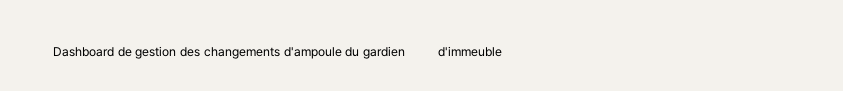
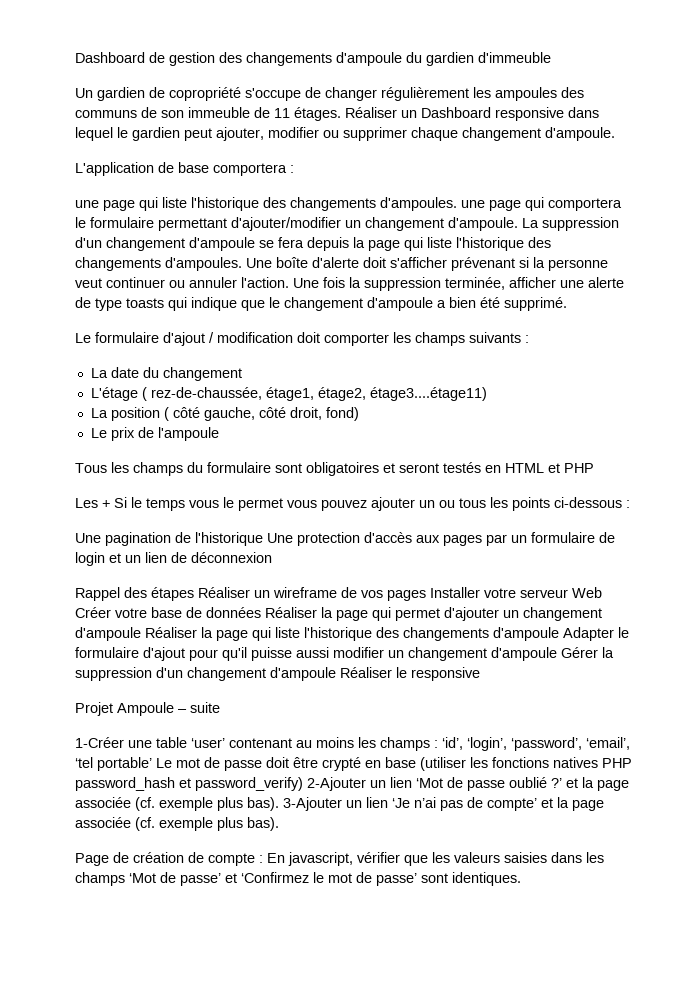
+ Un gardien de copropriété s'occupe de changer régulièrement les ampoules des communs de son immeuble de 11 étages. Réaliser un Dashboard responsive dans lequel le gardien peut ajouter, modifier ou supprimer chaque changement d'ampoule.
+ L'application de base comportera :
+ une page qui liste l'historique des changements d'ampoules. une page qui comportera le formulaire permettant d'ajouter/modifier un changement d'ampoule. La suppression d'un changement d'ampoule se fera depuis la page qui liste l'historique des changements d'ampoules. Une boîte d'alerte doit s'afficher prévenant si la personne veut continuer ou annuler l'action. Une fois la suppression terminée, afficher une alerte de type toasts qui indique que le changement d'ampoule a bien été supprimé.
+ Le formulaire d'ajout / modification doit comporter les champs suivants :
+ La date du changement
+ L'étage ( rez-de-chaussée, étage1, étage2, étage3....étage11)
+ La position ( côté gauche, côté droit, fond)
+ Le prix de l'ampoule
+ Tous les champs du formulaire sont obligatoires et seront testés en HTML et PHP
+ Les + Si le temps vous le permet vous pouvez ajouter un ou tous les points ci-dessous :
+ Une pagination de l'historique Une protection d'accès aux pages par un formulaire de login et un lien de déconnexion
+ Rappel des étapes Réaliser un wireframe de vos pages Installer votre serveur Web Créer votre base de données Réaliser la page qui permet d'ajouter un changement d'ampoule Réaliser la page qui liste l'historique des changements d'ampoule Adapter le formulaire d'ajout pour qu'il puisse aussi modifier un changement d'ampoule Gérer la suppression d'un changement d'ampoule Réaliser le responsive
+ Projet Ampoule – suite
+ 1-Créer une table ‘user’ contenant au moins les champs : ‘id’, ‘login’, ‘password’, ‘email’, ‘tel portable’ Le mot de passe doit être crypté en base (utiliser les fonctions natives PHP password_hash et password_verify) 2-Ajouter un lien ‘Mot de passe oublié ?’ et la page associée (cf. exemple plus bas). 3-Ajouter un lien ‘Je n’ai pas de compte’ et la page associée (cf. exemple plus bas).
+ Page de création de compte : En javascript, vérifier que les valeurs saisies dans les champs ‘Mot de passe’ et ‘Confirmez le mot de passe’ sont identiques.

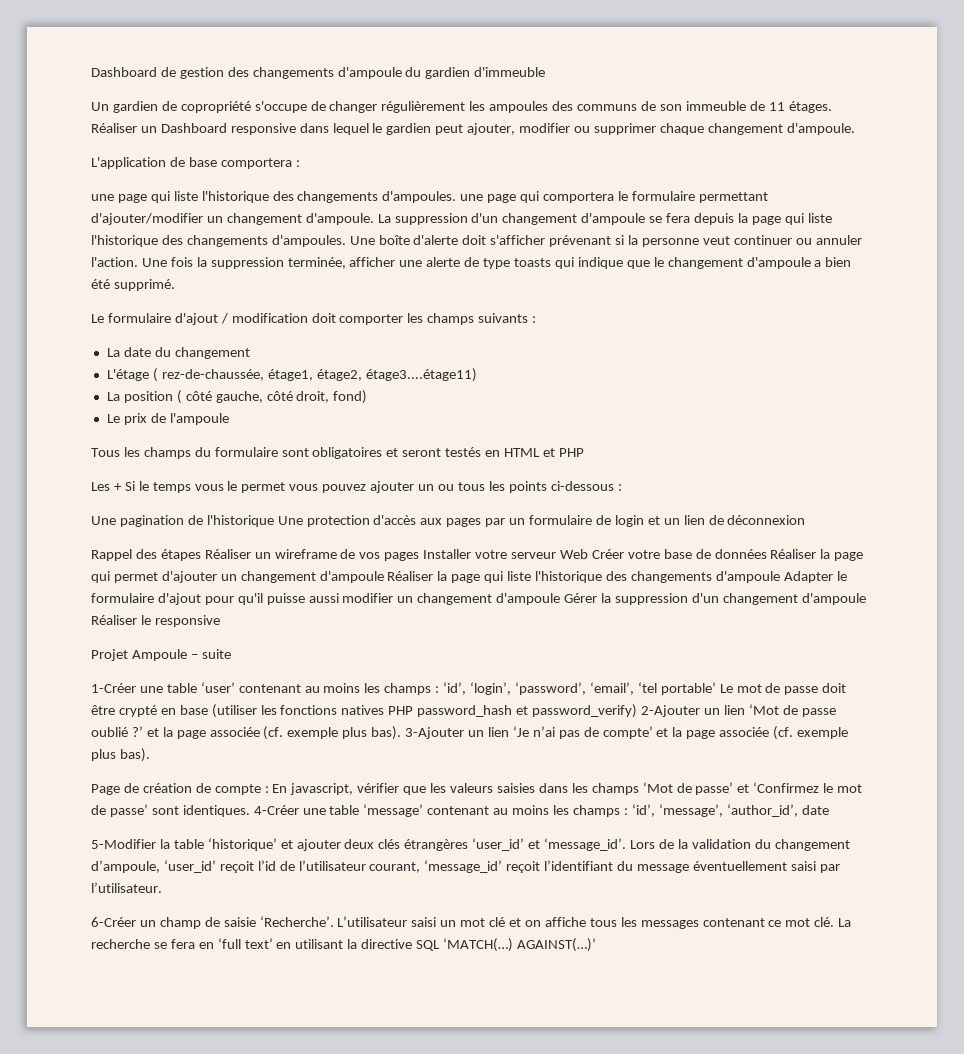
+ 4-Créer une table ‘message’ contenant au moins les champs : ‘id’, ‘message’, ‘author_id’, date
+ 5-Modifier la table ‘historique’ et ajouter deux clés étrangères ‘user_id’ et ‘message_id’. Lors de la validation du changement d’ampoule, ‘user_id’ reçoit l’id de l’utilisateur courant, ‘message_id’ reçoit l’identifiant du message éventuellement saisi par l’utilisateur.
+ 6-Créer un champ de saisie ‘Recherche’. L’utilisateur saisi un mot clé et on affiche tous les messages contenant ce mot clé. La recherche se fera en ‘full text’ en utilisant la directive SQL ‘MATCH(…) AGAINST(…)’

